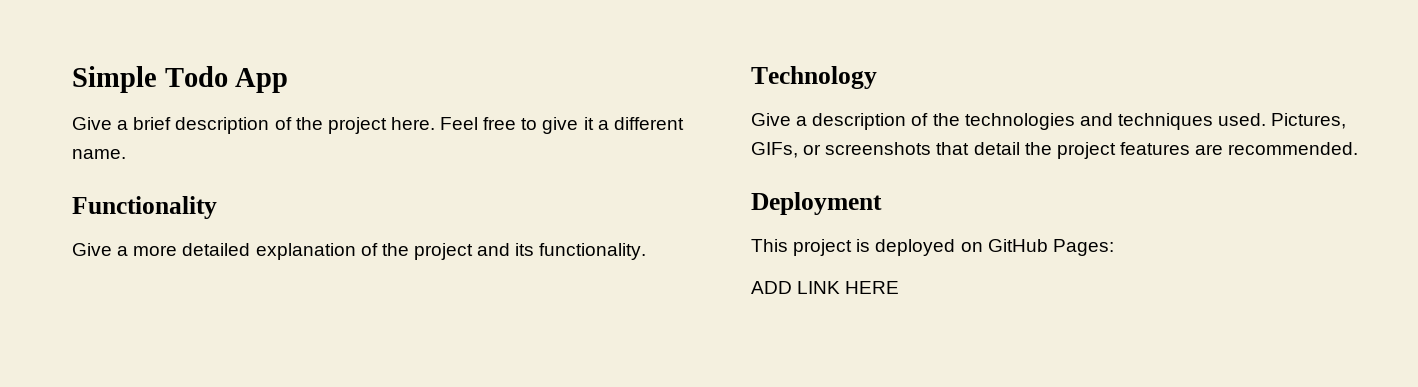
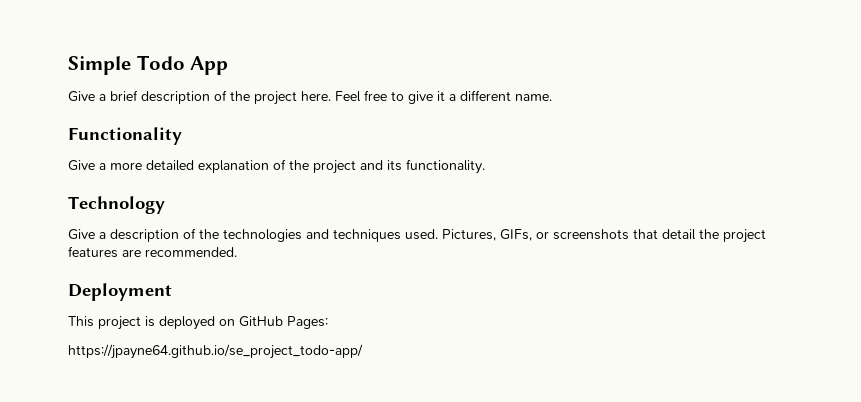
- ADD LINK HERE
+ https://jpayne64.github.io/se_project_todo-app/

